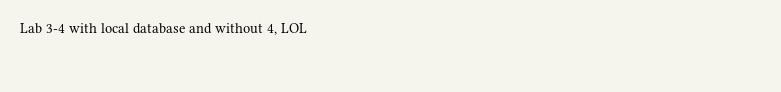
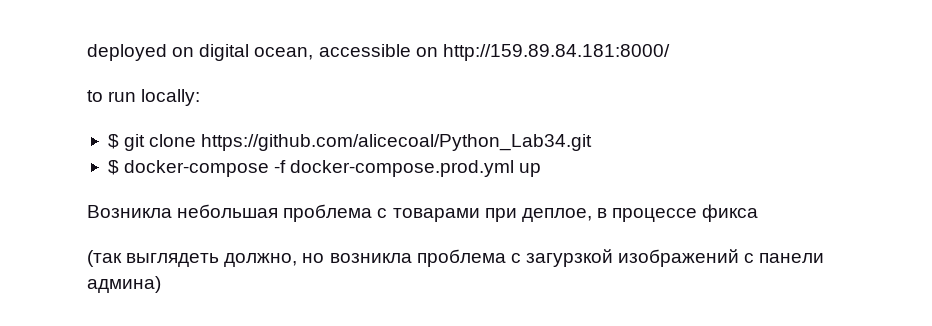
- Lab 3-4 with local database and without 4, LOL
+ deployed on digital ocean, accessible on http://159.89.84.181:8000/
+ to run locally:
+ $ git clone https://github.com/alicecoal/Python_Lab34.git
+ $ docker-compose -f docker-compose.prod.yml up
+ Возникла небольшая проблема с товарами при деплое, в процессе фикса
+ (так выглядеть должно, но возникла проблема с загурзкой изображений с панели админа)

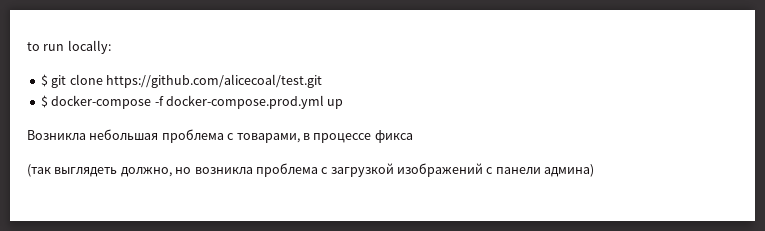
- deployed on digital ocean, accessible on http://159.89.84.181:8000/
- $ git clone https://github.com/alicecoal/Python_Lab34.git
+ $ git clone https://github.com/alicecoal/test.git
- Возникла небольшая проблема с товарами при деплое, в процессе фикса
+ Возникла небольшая проблема с товарами, в процессе фикса
- (так выглядеть должно, но возникла проблема с загурзкой изображений с панели админа)
+ (так выглядеть должно, но возникла проблема с загрузкой изображений с панели админа)

